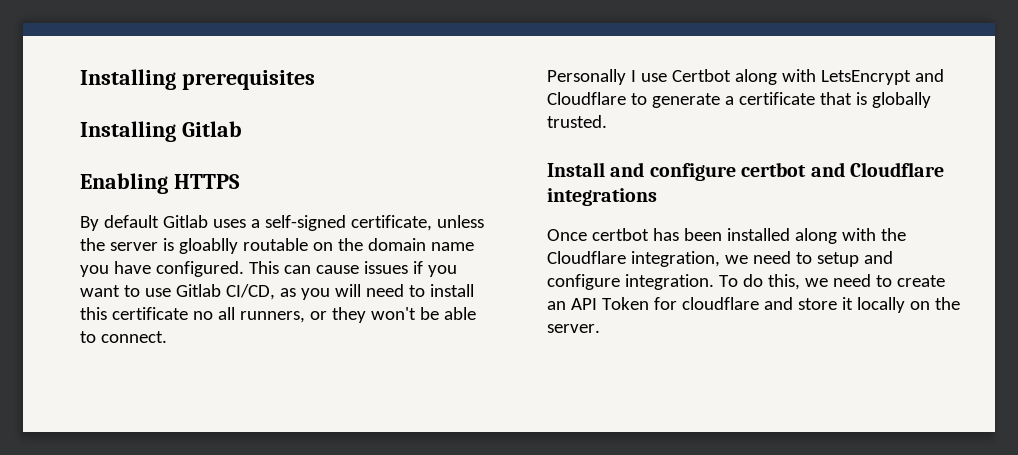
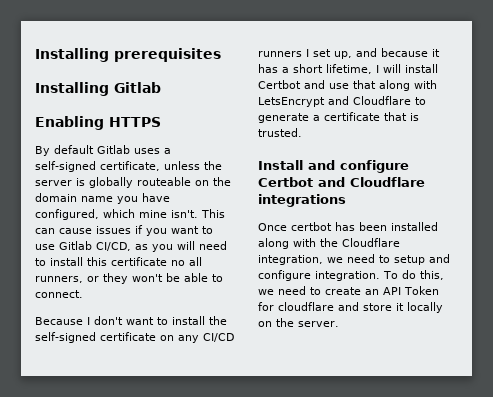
- By default Gitlab uses a self-signed certificate, unless the server is gloablly routable on the domain name you have configured.
+ By default Gitlab uses a self-signed certificate, unless the server is globally routeable on the domain name you have configured, which mine isn't.
- Personally I use Certbot along with LetsEncrypt and Cloudflare to generate a certificate that is globally trusted.
+ Because I don't want to install the self-signed certificate on any CI/CD runners I set up, and because it has a short lifetime, I will install Certbot and use that along with LetsEncrypt and Cloudflare to generate a certificate that is trusted.
- Install and configure certbot and Cloudflare integrations
+ Install and configure Certbot and Cloudflare integrations

